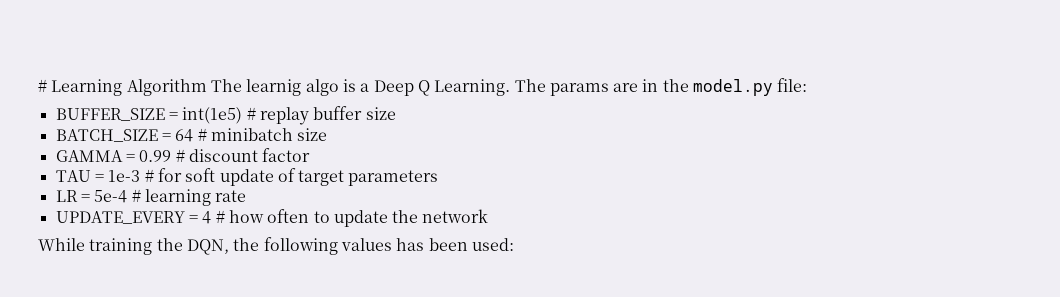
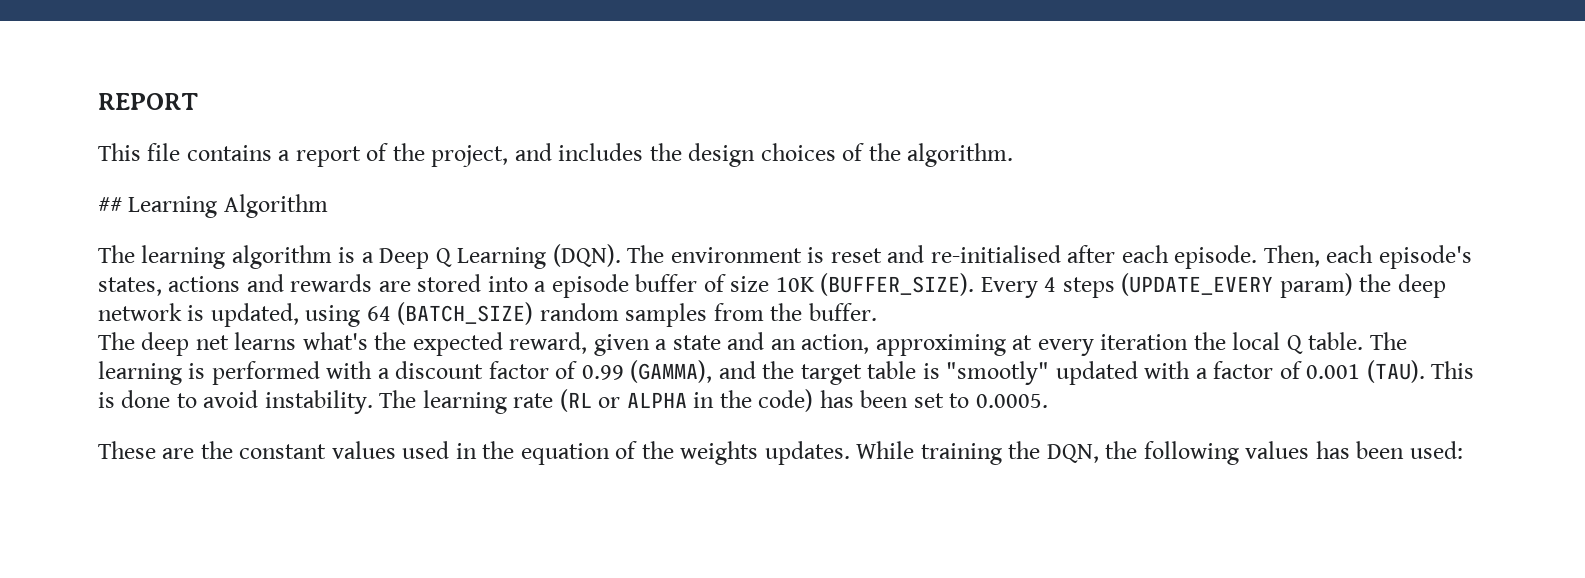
- # Learning Algorithm The learnig algo is a Deep Q Learning. The params are in the model.py file:
- BUFFER_SIZE = int(1e5) # replay buffer size
- BATCH_SIZE = 64 # minibatch size
- GAMMA = 0.99 # discount factor
- TAU = 1e-3 # for soft update of target parameters
- LR = 5e-4 # learning rate
- UPDATE_EVERY = 4 # how often to update the network
- While training the DQN, the following values has been used:
+ REPORT
+ This file contains a report of the project, and includes the design choices of the algorithm.
+ ## Learning Algorithm
+ The learning algorithm is a Deep Q Learning (DQN). The environment is reset and re-initialised after each episode. Then, each episode's states, actions and rewards are stored into a episode buffer of size 10K (BUFFER_SIZE). Every 4 steps (UPDATE_EVERY param) the deep network is updated, using 64 (BATCH_SIZE) random samples from the buffer.
+ The deep net learns what's the expected reward, given a state and an action, approximing at every iteration the local Q table. The learning is performed with a discount factor of 0.99 (GAMMA), and the target table is "smootly" updated with a factor of 0.001 (TAU). This is done to avoid instability. The learning rate (RL or ALPHA in the code) has been set to 0.0005.
+ These are the constant values used in the equation of the weights updates. While training the DQN, the following values has been used:

